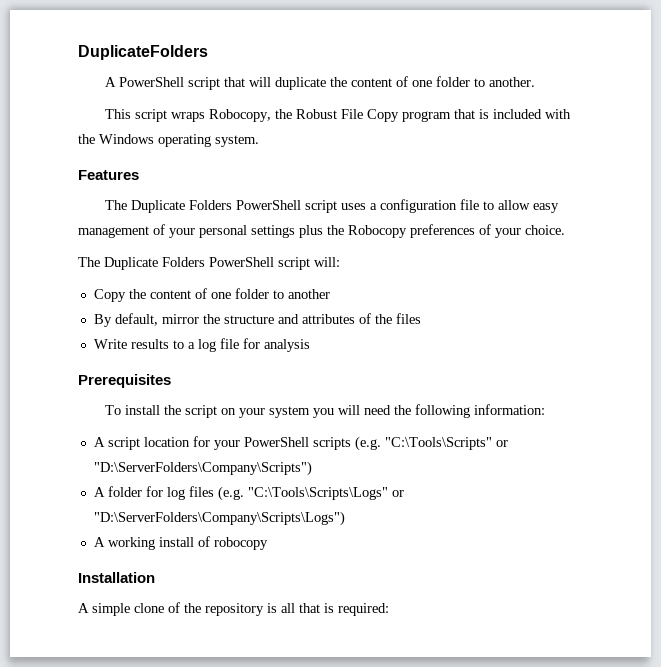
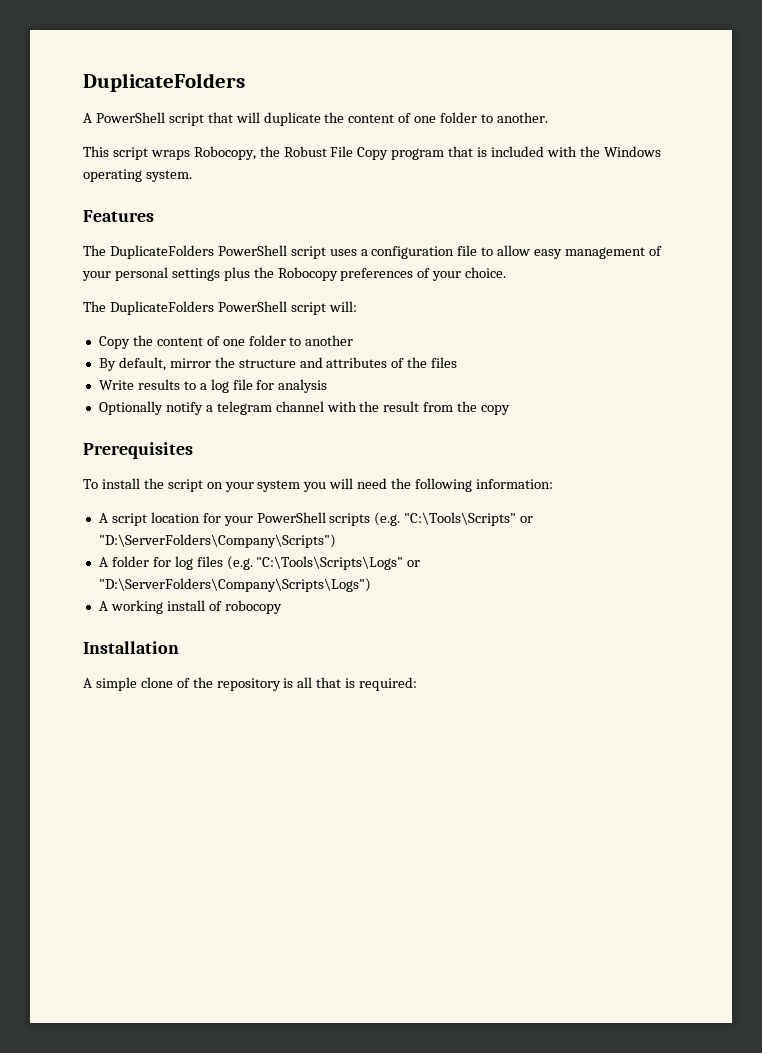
- The Duplicate Folders PowerShell script uses a configuration file to allow easy management of your personal settings plus the Robocopy preferences of your choice.
+ The DuplicateFolders PowerShell script uses a configuration file to allow easy management of your personal settings plus the Robocopy preferences of your choice.
- The Duplicate Folders PowerShell script will:
+ The DuplicateFolders PowerShell script will:
+ Optionally notify a telegram channel with the result from the copy

